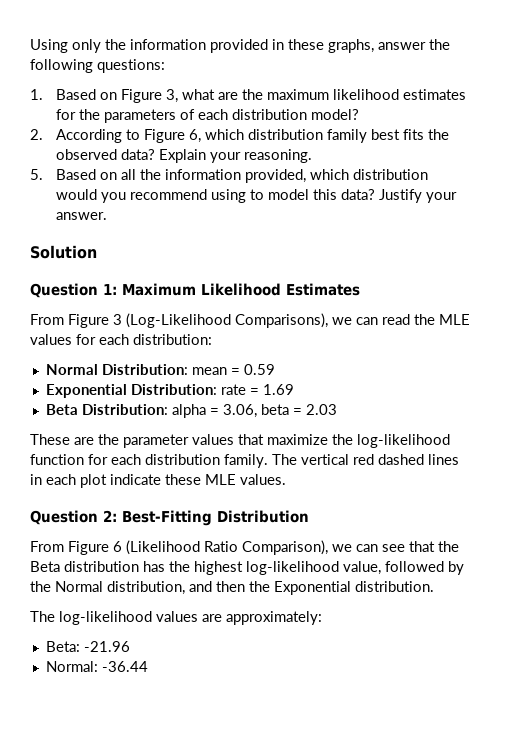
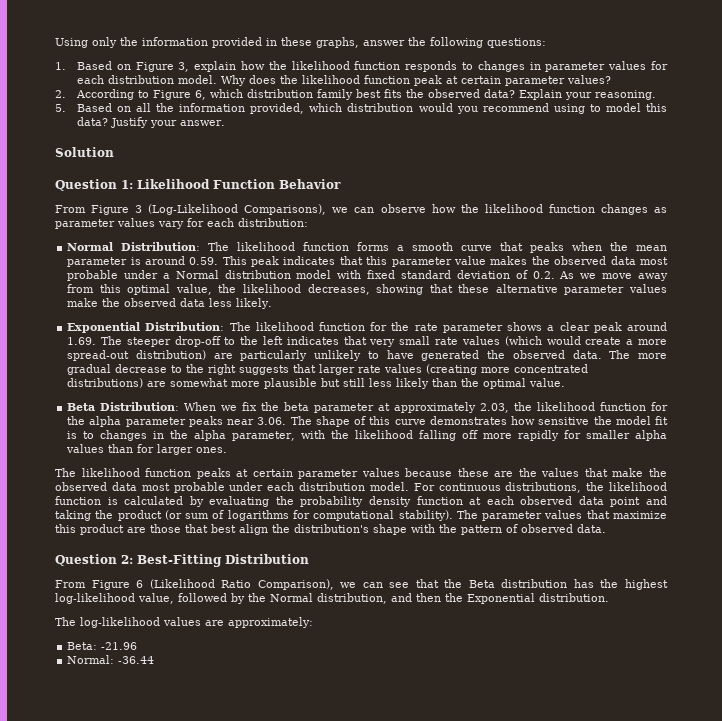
- 1. Based on Figure 3, what are the maximum likelihood estimates for the parameters of each distribution model?
+ 1. Based on Figure 3, explain how the likelihood function responds to changes in parameter values for each distribution model. Why does the likelihood function peak at certain parameter values?
- Question 1: Maximum Likelihood Estimates
+ Question 1: Likelihood Function Behavior
- From Figure 3 (Log-Likelihood Comparisons), we can read the MLE values for each distribution:
+ From Figure 3 (Log-Likelihood Comparisons), we can observe how the likelihood function changes as parameter values vary for each distribution:
- Normal Distribution: mean = 0.59
- Exponential Distribution: rate = 1.69
- Beta Distribution: alpha = 3.06, beta = 2.03
- These are the parameter values that maximize the log-likelihood function for each distribution family. The vertical red dashed lines in each plot indicate these MLE values.
+ Normal Distribution: The likelihood function forms a smooth curve that peaks when the mean parameter is around 0.59. This peak indicates that this parameter value makes the observed data most probable under a Normal distribution model with fixed standard deviation of 0.2. As we move away from this optimal value, the likelihood decreases, showing that these alternative parameter values make the observed data less likely.
+ Exponential Distribution: The likelihood function for the rate parameter shows a clear peak around 1.69. The steeper drop-off to the left indicates that very small rate values (which would create a more spread-out distribution) are particularly unlikely to have generated the observed data. The more gradual decrease to the right suggests that larger rate values (creating more concentrated distributions) are somewhat more plausible but still less likely than the optimal value.
+ Beta Distribution: When we fix the beta parameter at approximately 2.03, the likelihood function for the alpha parameter peaks near 3.06. The shape of this curve demonstrates how sensitive the model fit is to changes in the alpha parameter, with the likelihood falling off more rapidly for smaller alpha values than for larger ones.
+ The likelihood function peaks at certain parameter values because these are the values that make the observed data most probable under each distribution model. For continuous distributions, the likelihood function is calculated by evaluating the probability density function at each observed data point and taking the product (or sum of logarithms for computational stability). The parameter values that maximize this product are those that best align the distribution's shape with the pattern of observed data.

